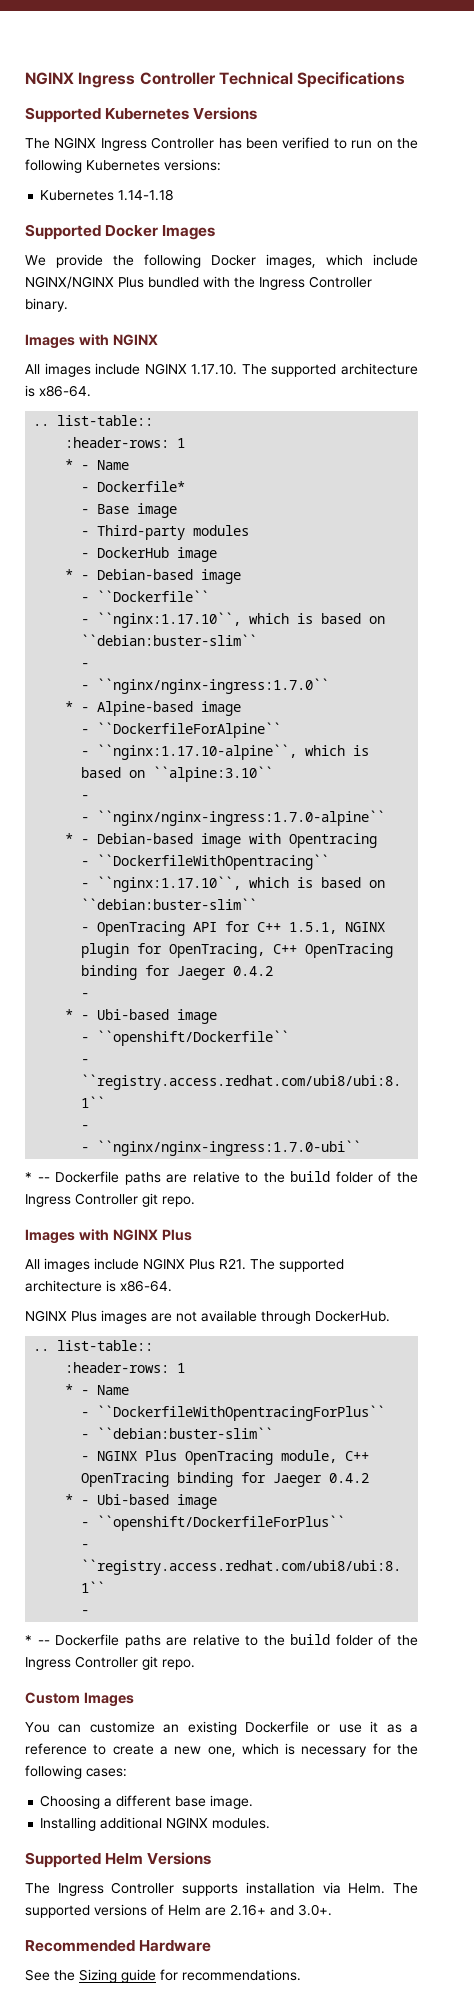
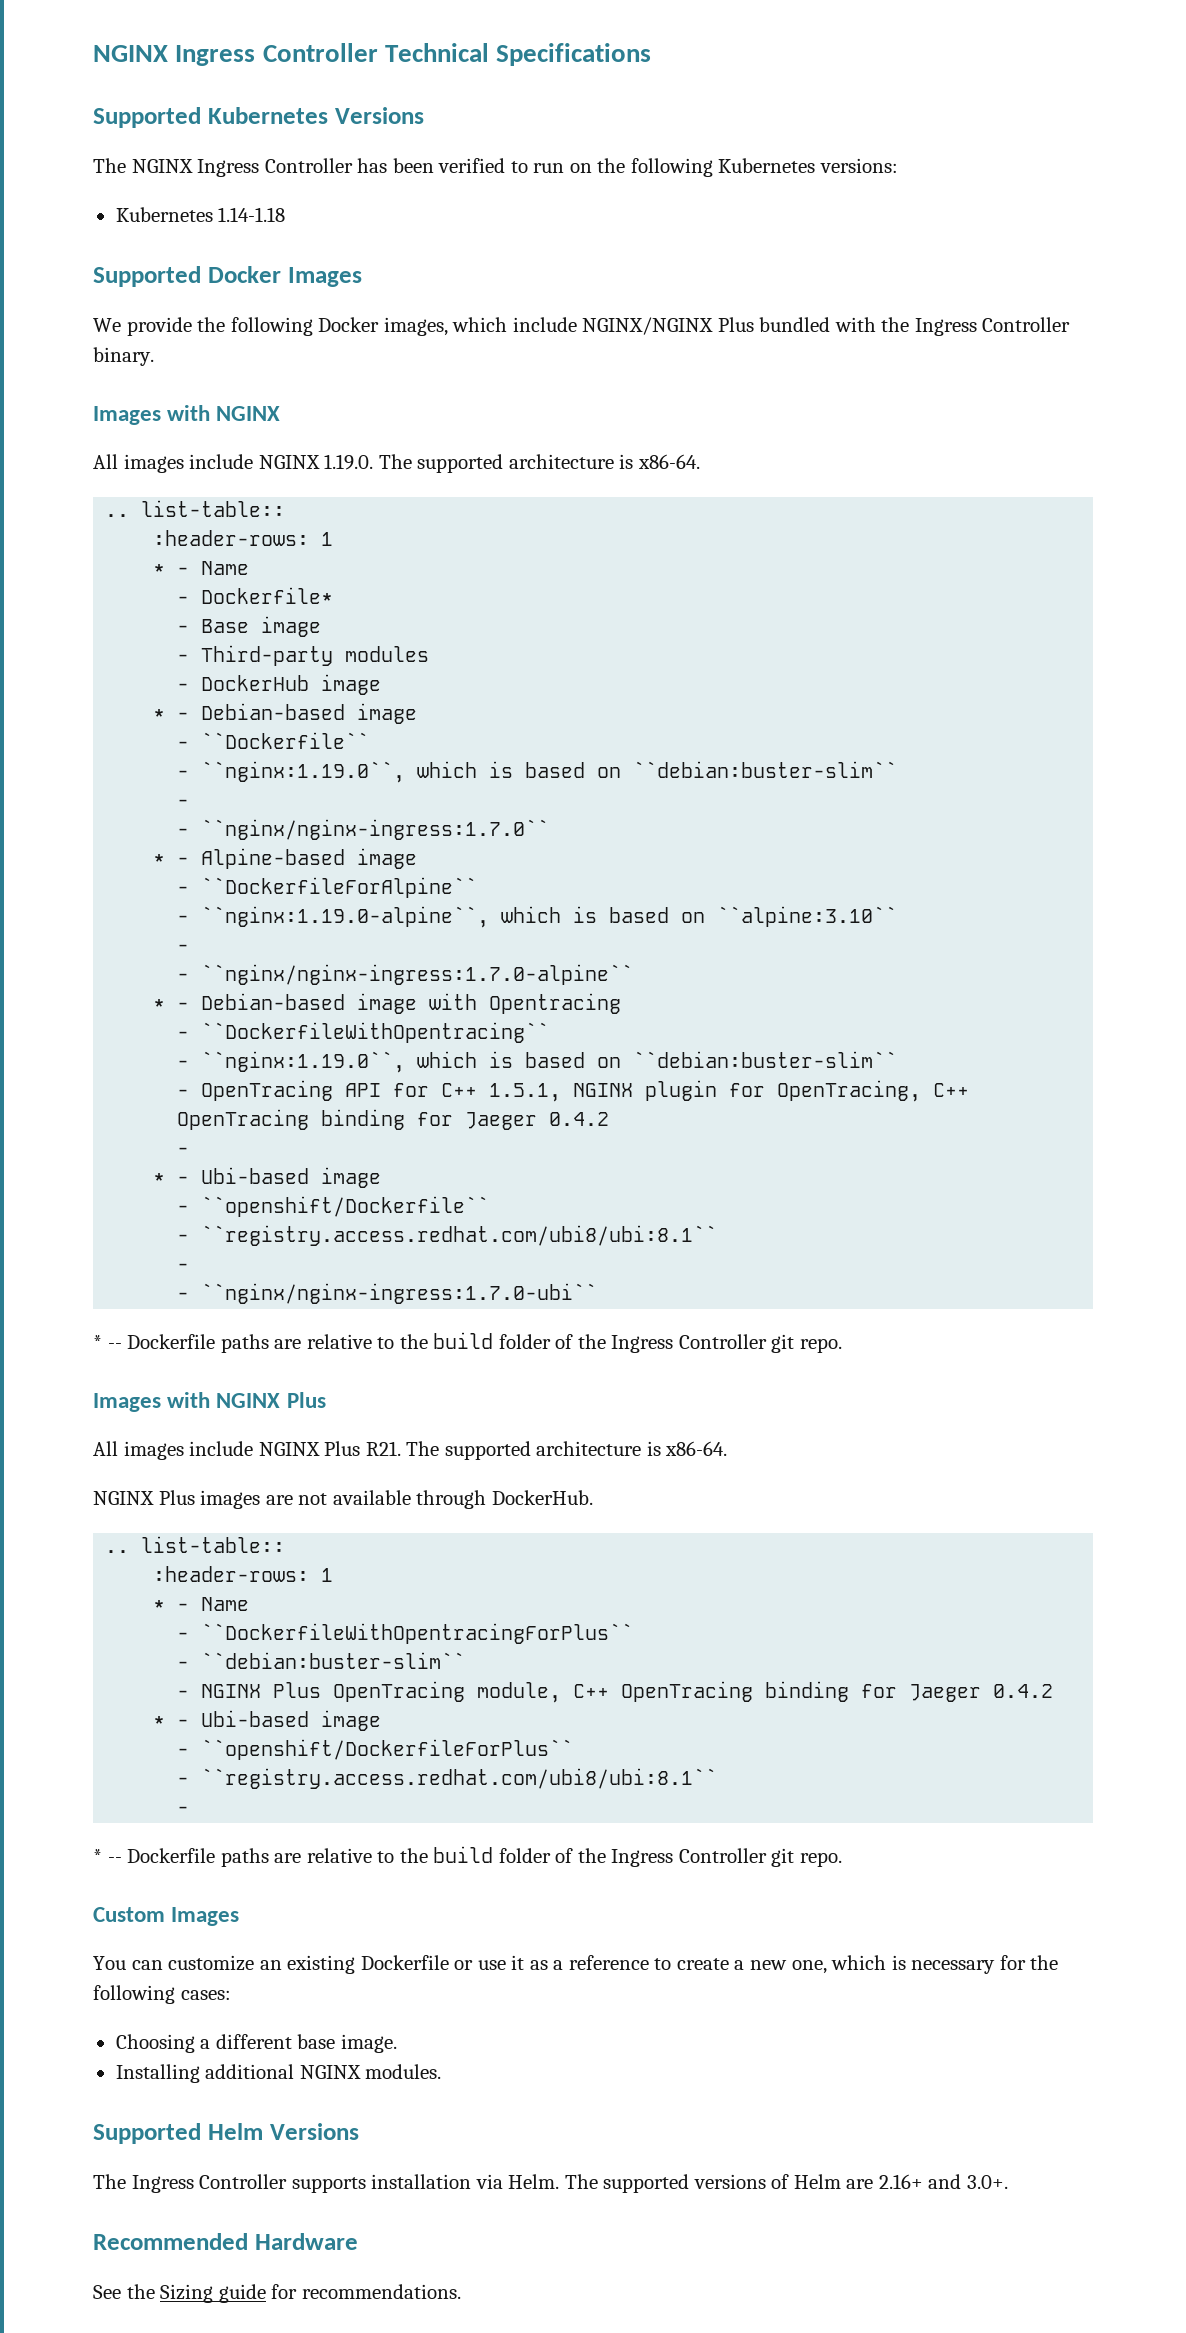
- All images include NGINX 1.17.10. The supported architecture is x86-64.
+ All images include NGINX 1.19.0. The supported architecture is x86-64.
  - ``Dockerfile``
- - ``nginx:1.17.10``, which is based on ``debian:buster-slim``
+ - ``nginx:1.19.0``, which is based on ``debian:buster-slim``
- - ``nginx:1.17.10-alpine``, which is based on ``alpine:3.10``
+ - ``nginx:1.19.0-alpine``, which is based on ``alpine:3.10``
  - ``DockerfileWithOpentracing``
- - ``nginx:1.17.10``, which is based on ``debian:buster-slim``
+ - ``nginx:1.19.0``, which is based on ``debian:buster-slim``

